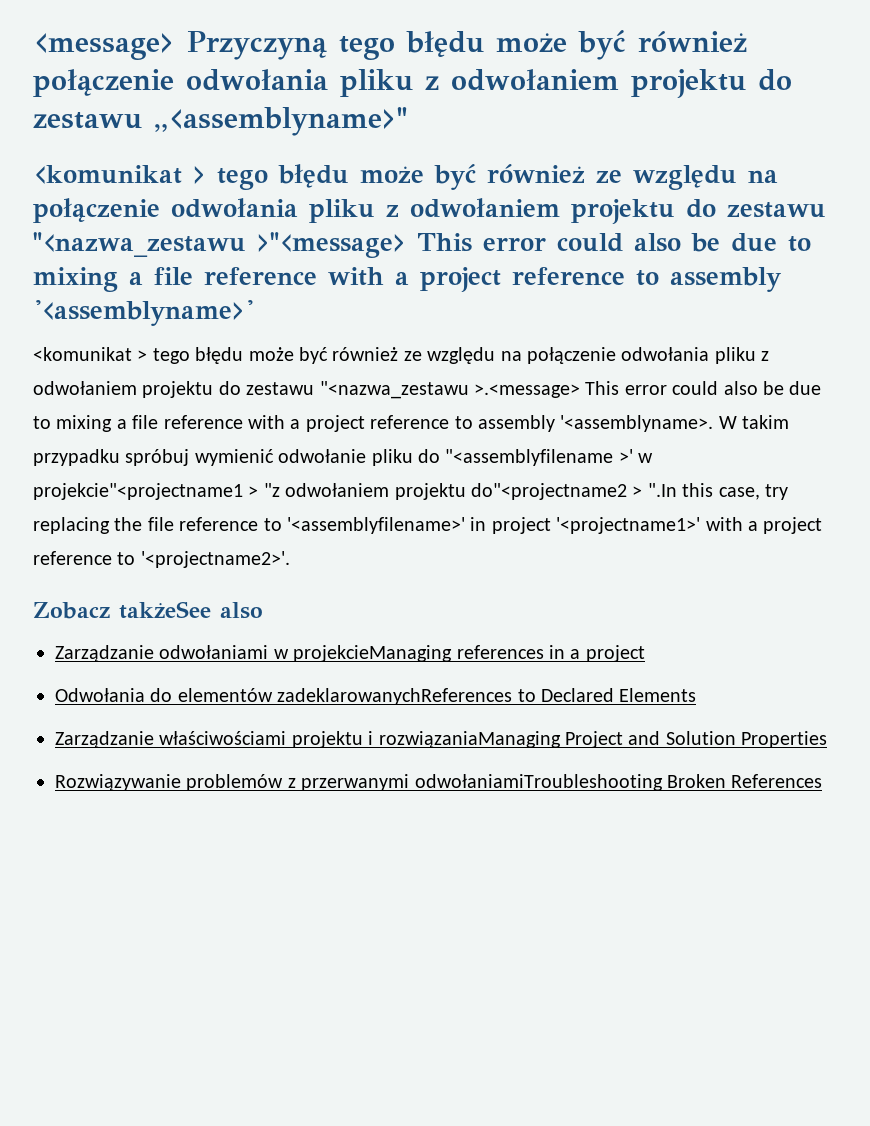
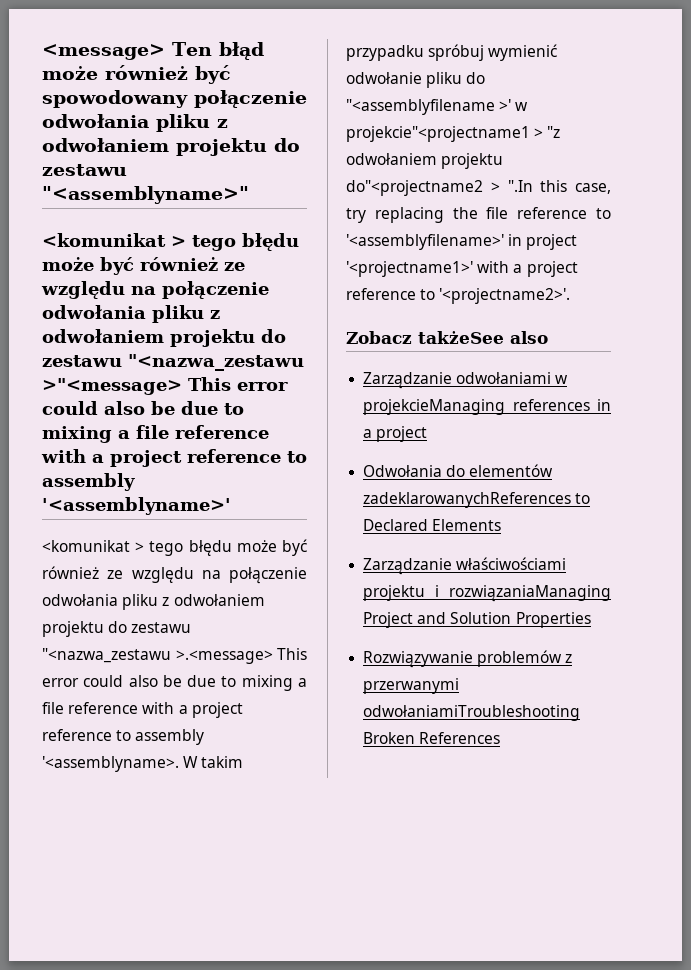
- <message> Przyczyną tego błędu może być również połączenie odwołania pliku z odwołaniem projektu do zestawu „<assemblyname>"
+ <message> Ten błąd może również być spowodowany połączenie odwołania pliku z odwołaniem projektu do zestawu "<assemblyname>"

